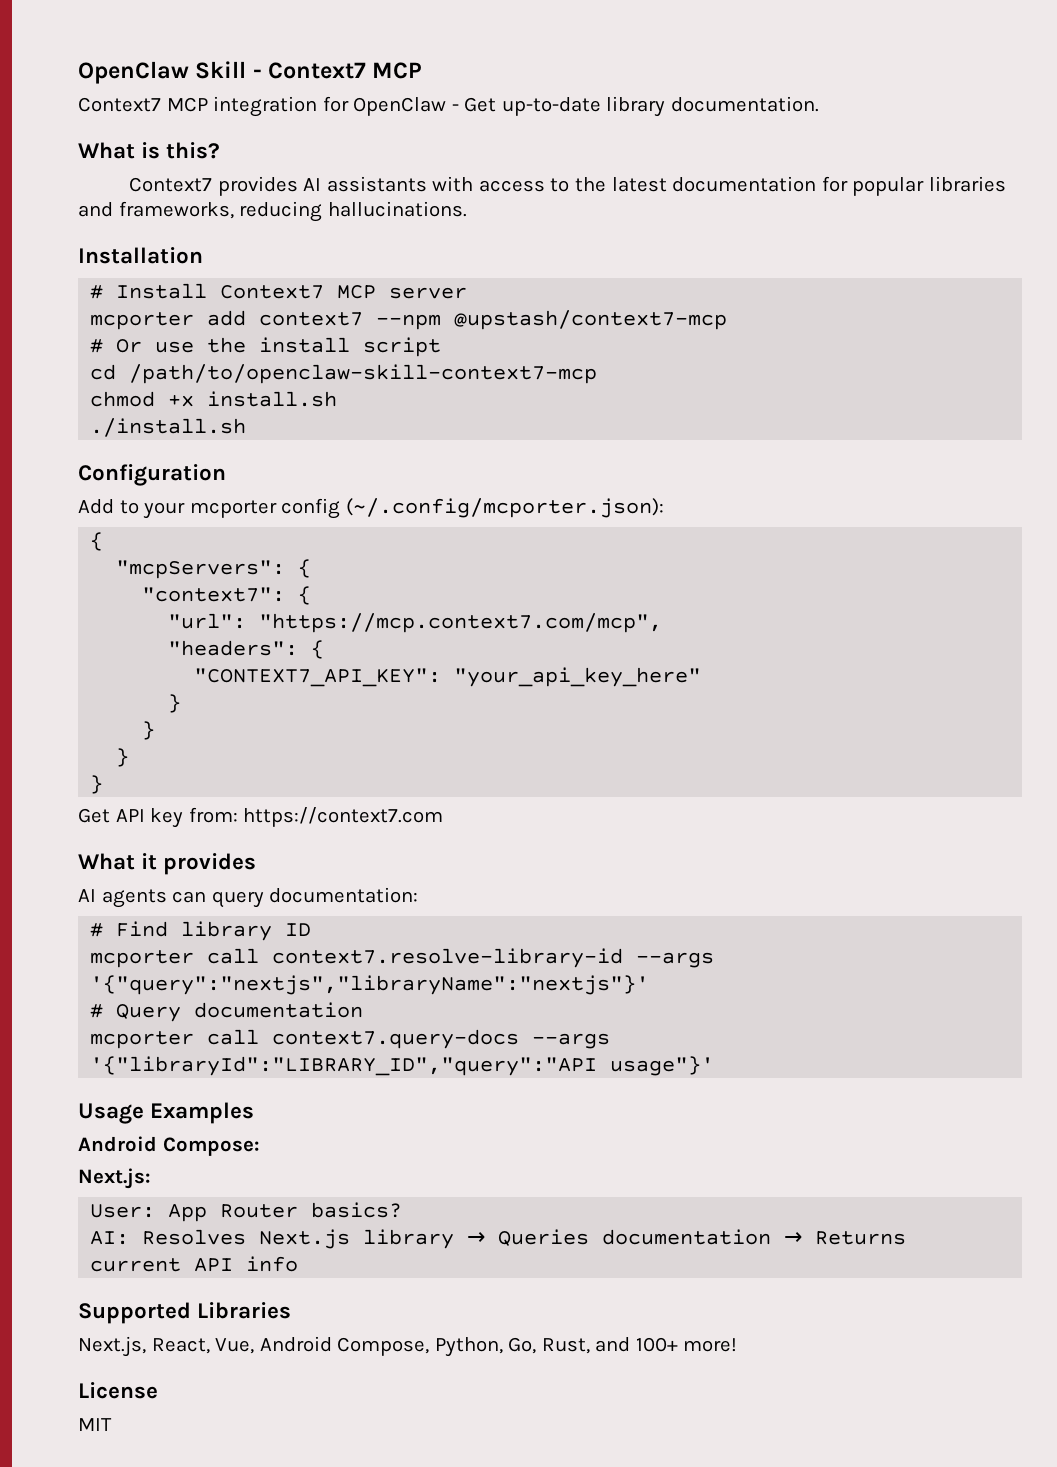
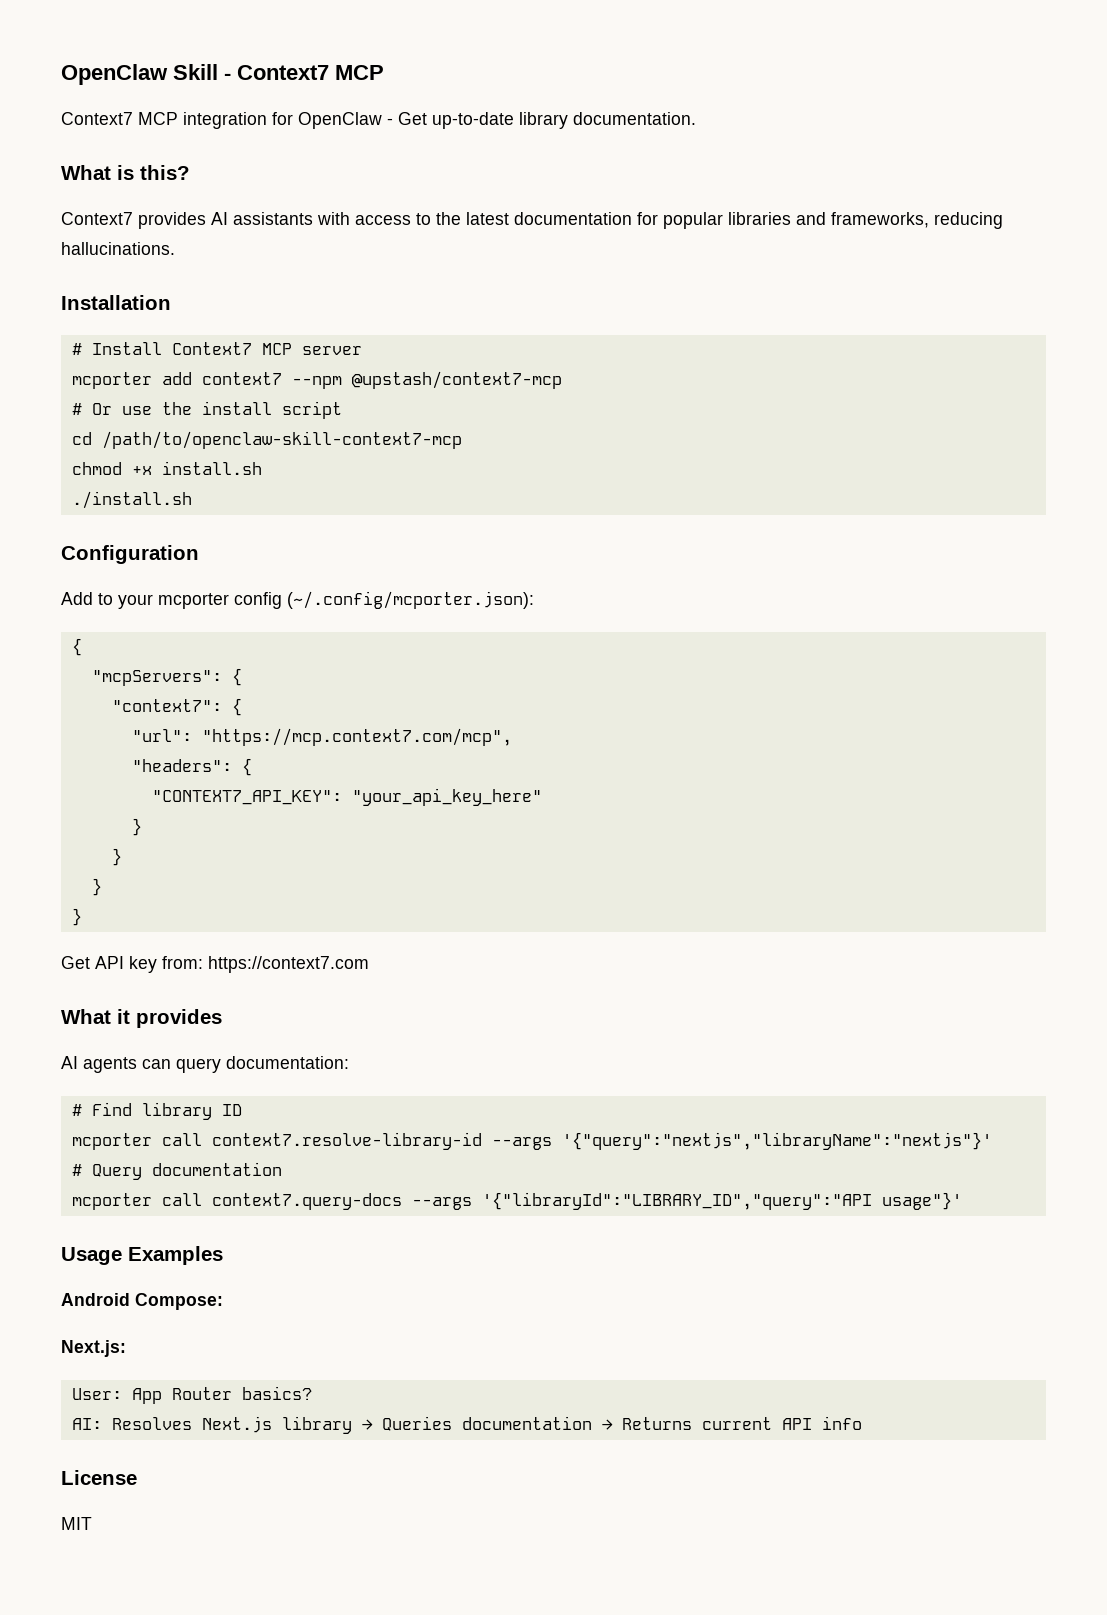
- Supported Libraries
- Next.js, React, Vue, Android Compose, Python, Go, Rust, and 100+ more!

